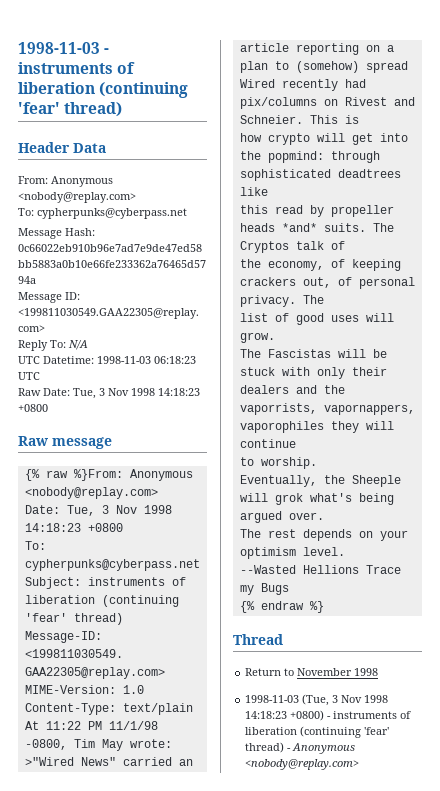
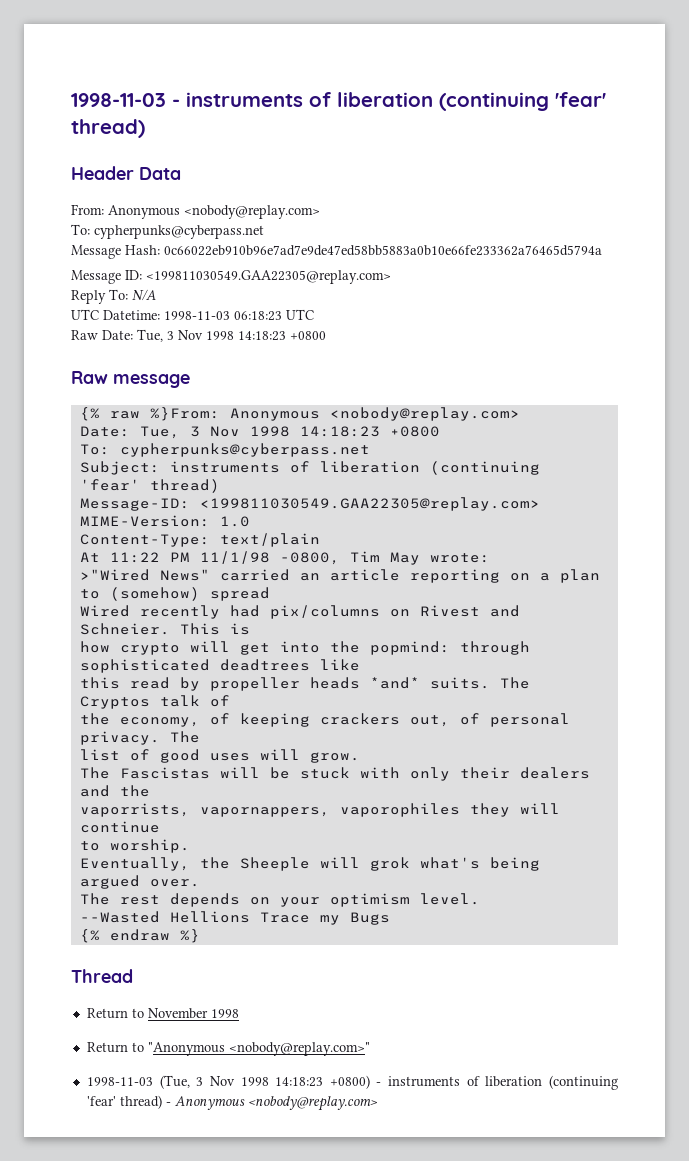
+ Return to "Anonymous <nobody@replay.com>"

